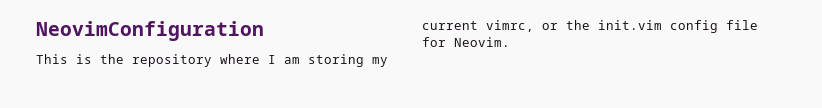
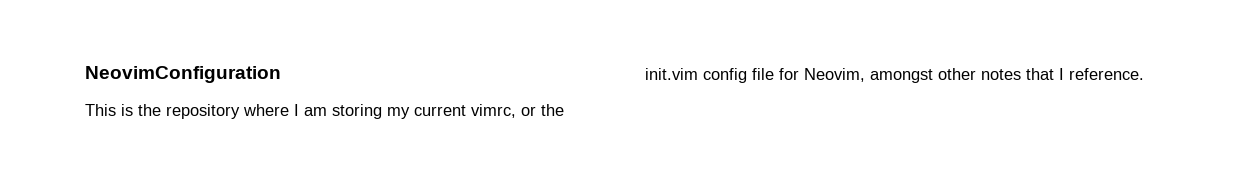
- This is the repository where I am storing my current vimrc, or the init.vim config file for Neovim.
+ This is the repository where I am storing my current vimrc, or the init.vim config file for Neovim, amongst other notes that I reference.

